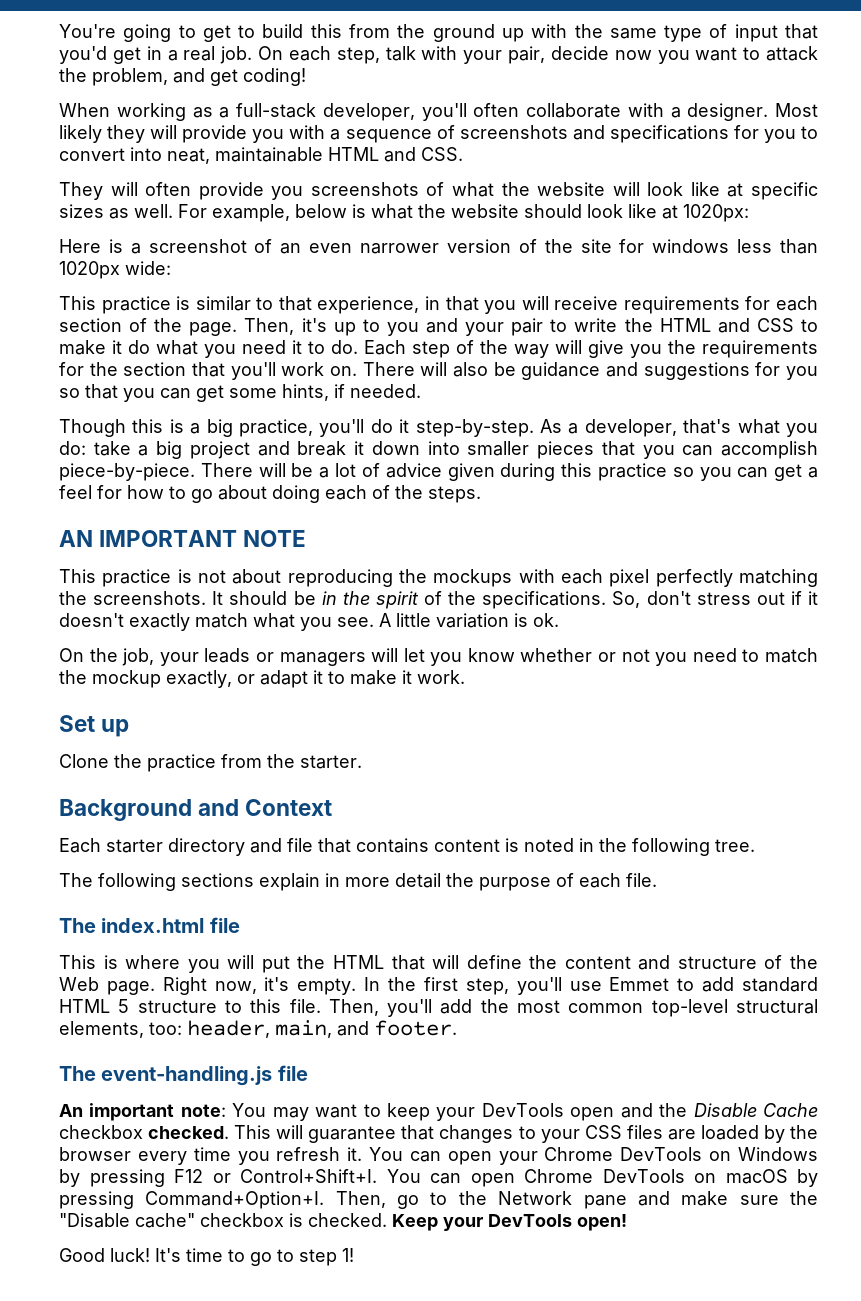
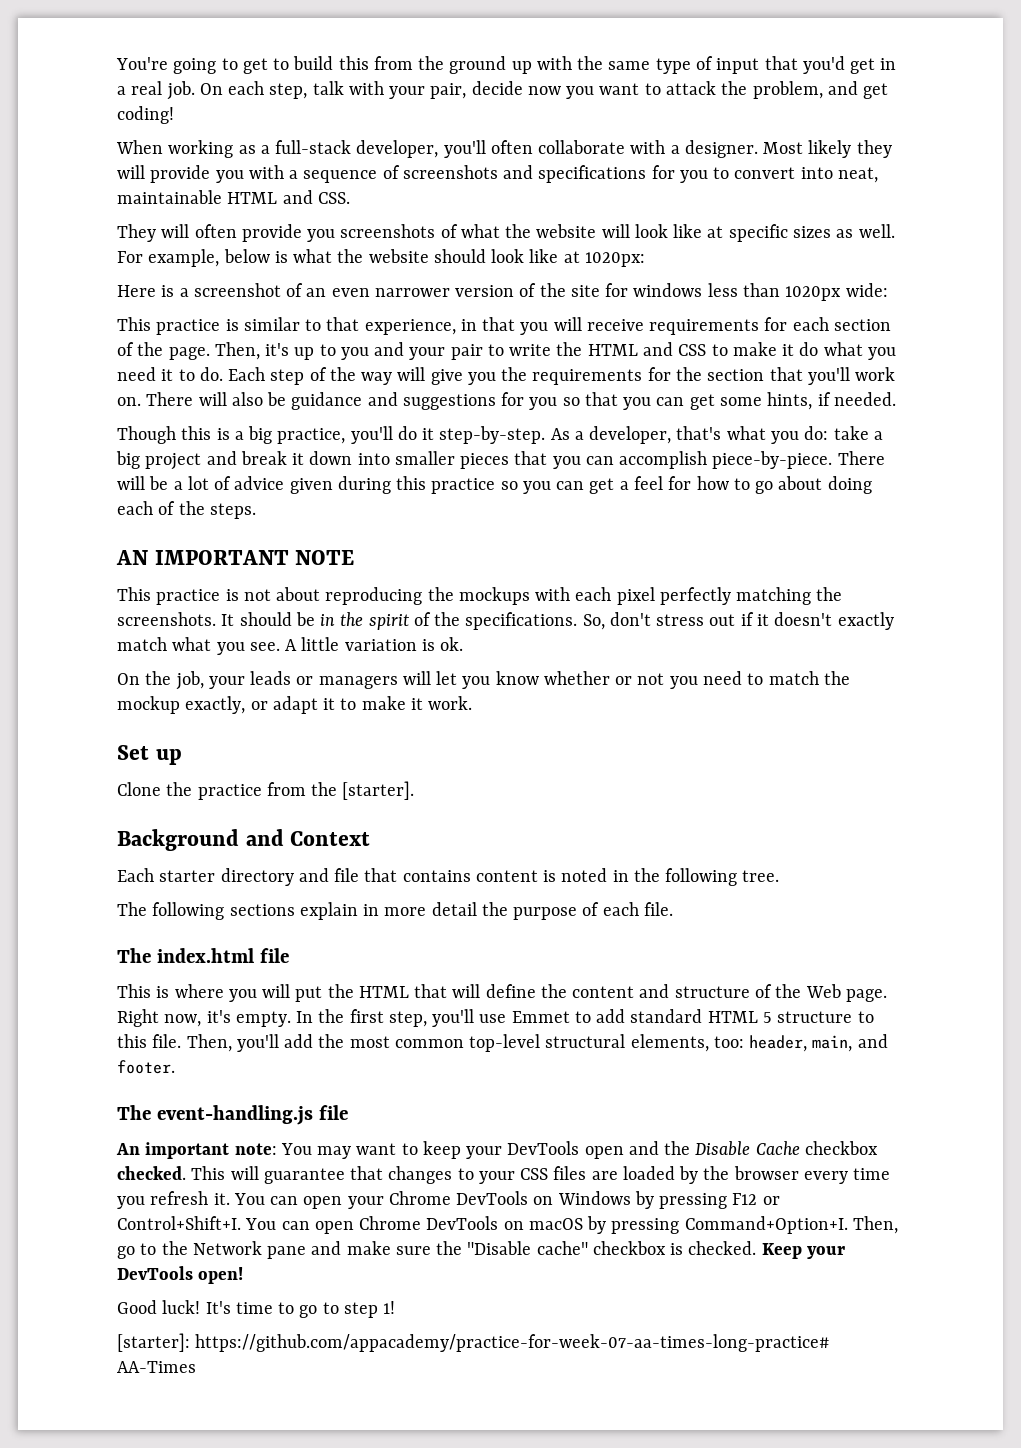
- Clone the practice from the starter.
+ Clone the practice from the [starter].
+ [starter]: https://github.com/appacademy/practice-for-week-07-aa-times-long-practice# AA-Times

